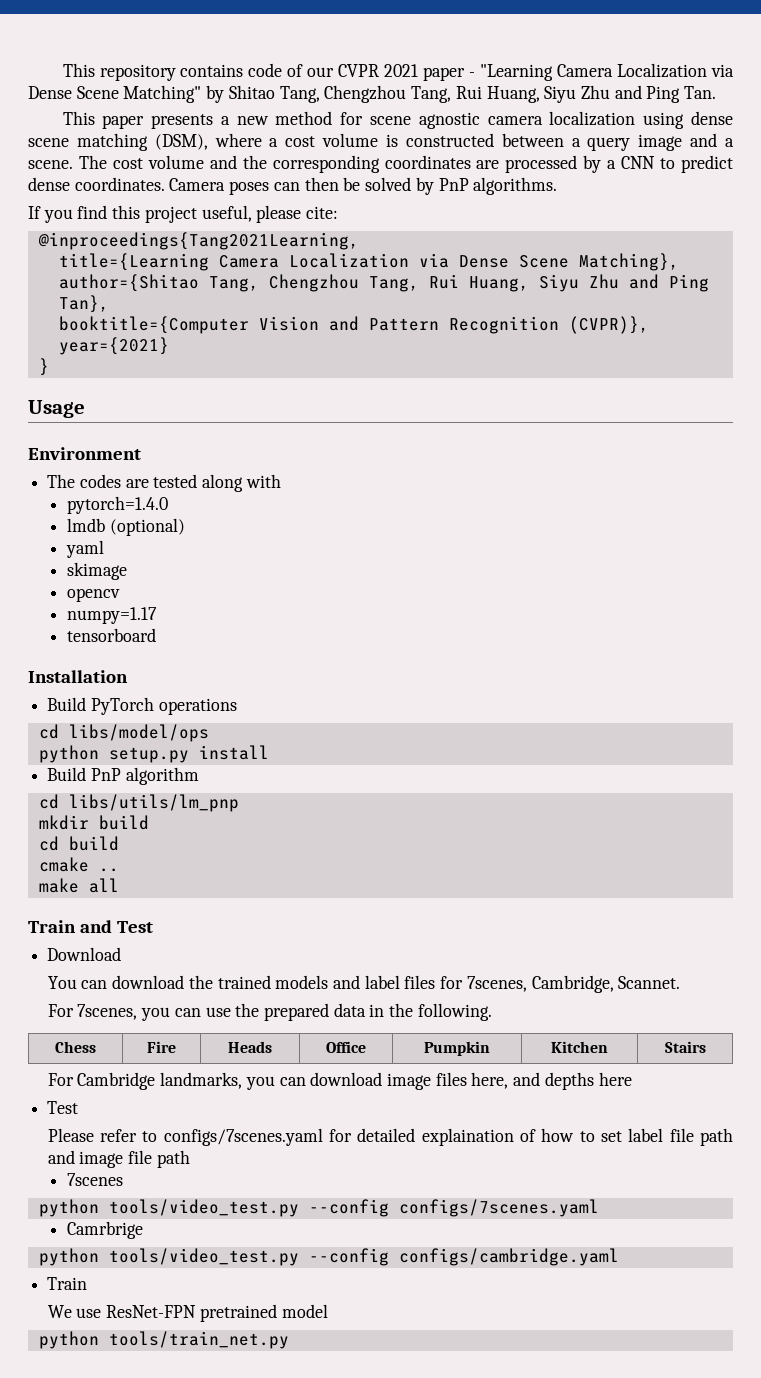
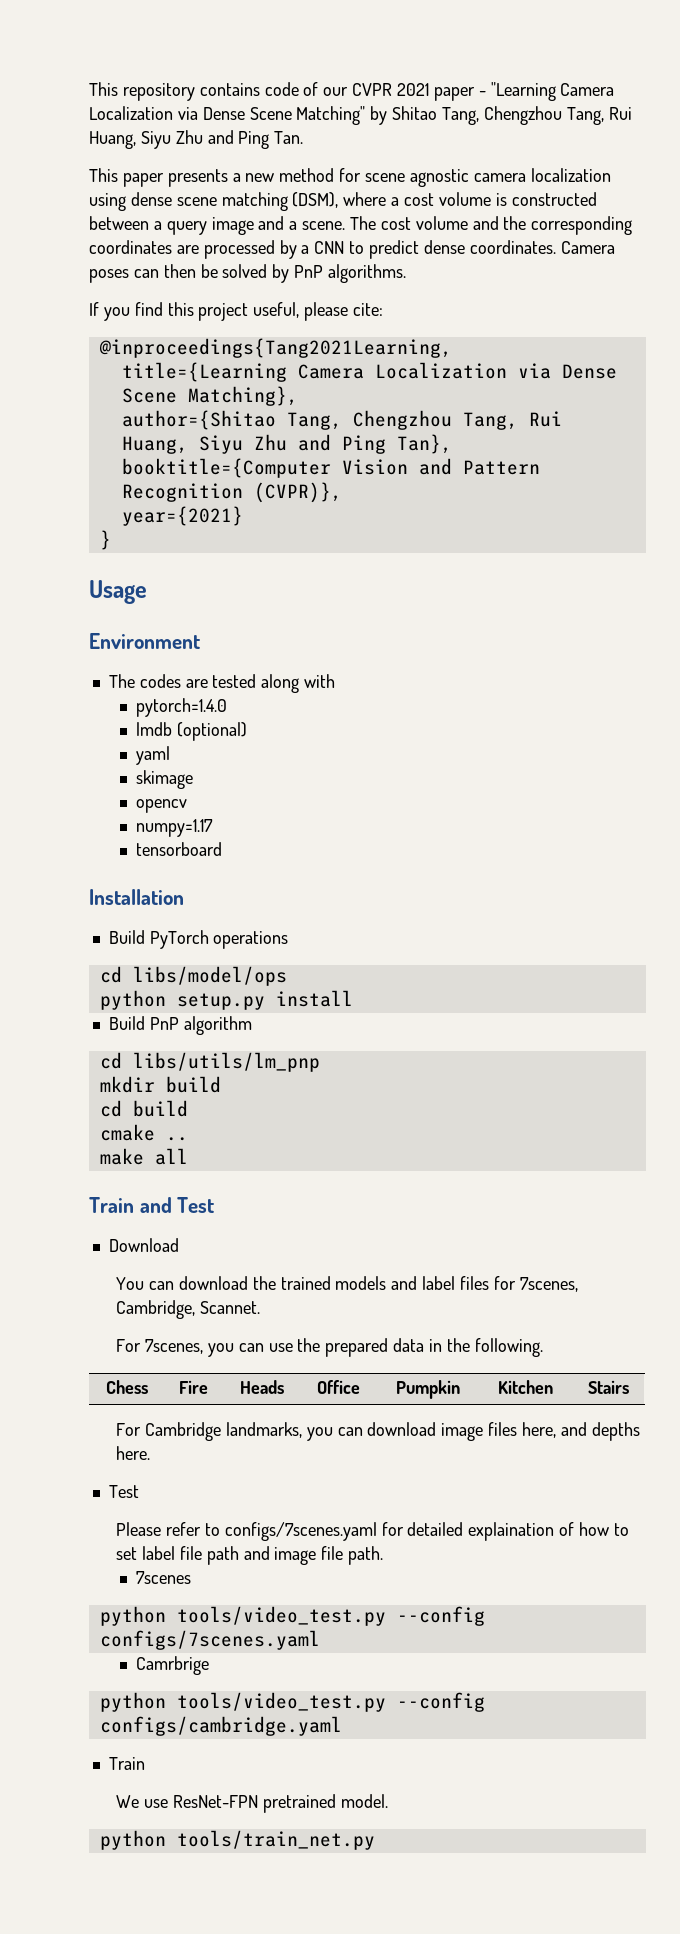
- For Cambridge landmarks, you can download image files here, and depths here
+ For Cambridge landmarks, you can download image files here, and depths here.
- Please refer to configs/7scenes.yaml for detailed explaination of how to set label file path and image file path
+ Please refer to configs/7scenes.yaml for detailed explaination of how to set label file path and image file path.
- We use ResNet-FPN pretrained model
+ We use ResNet-FPN pretrained model.

